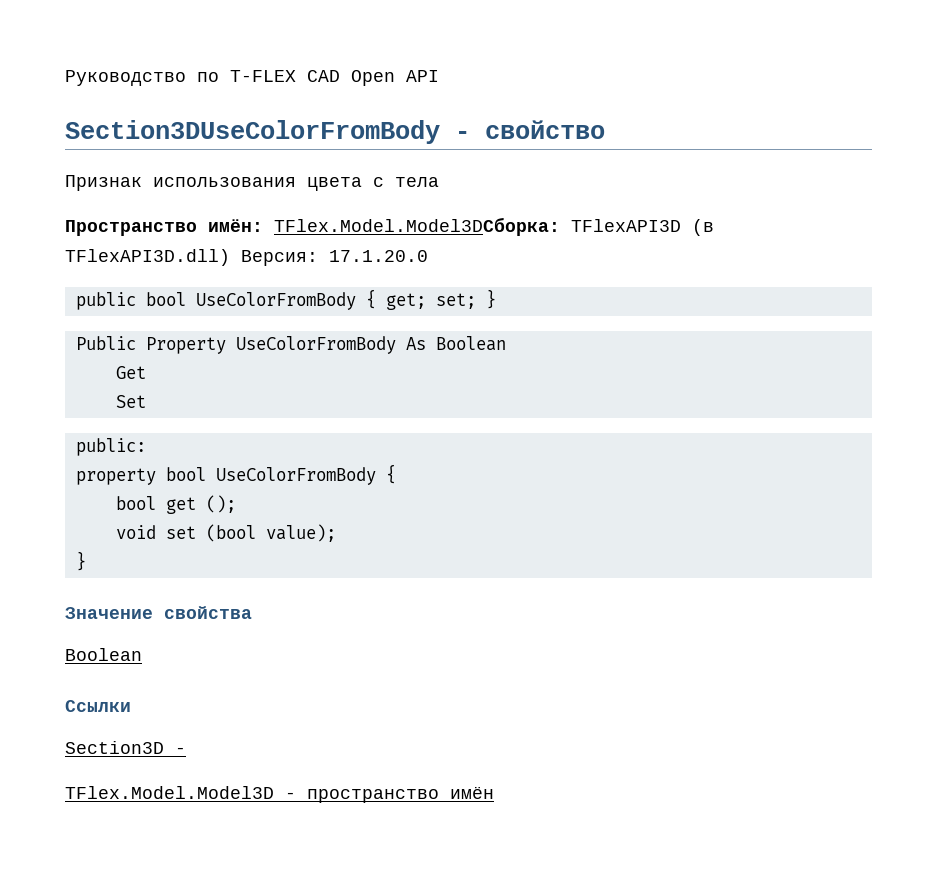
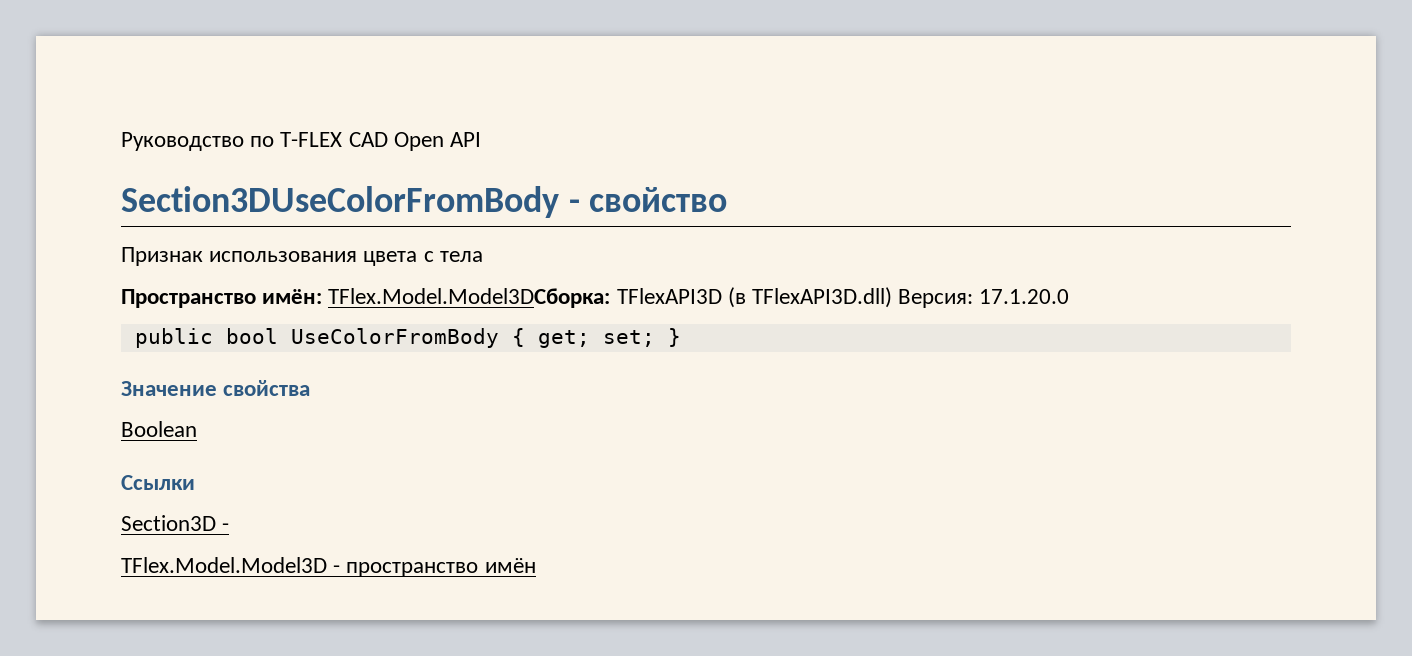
- Public Property UseColorFromBody As Boolean
- Get
- Set
- public:
- property bool UseColorFromBody {
- bool get ();
- void set (bool value);
- }

